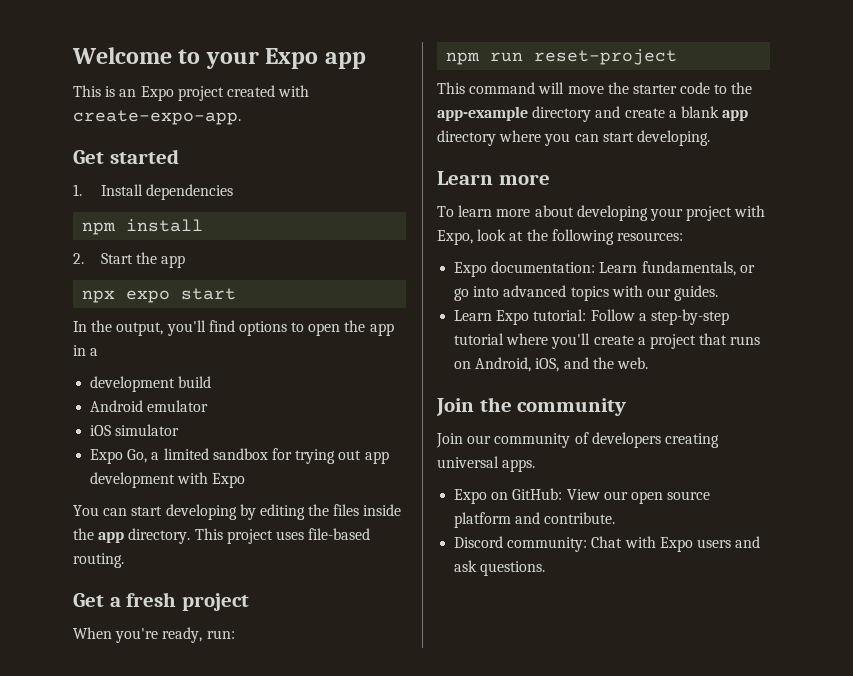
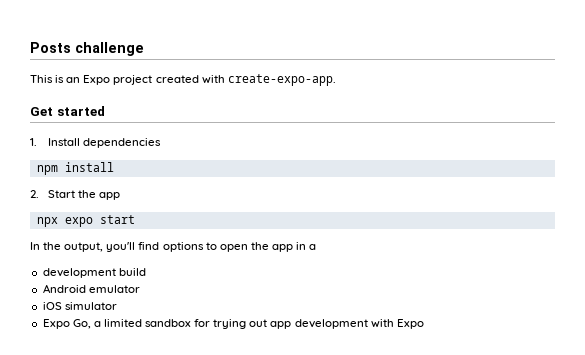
- Welcome to your Expo app
+ Posts challenge
- You can start developing by editing the files inside the app directory. This project uses file-based routing.
- Get a fresh project
- When you're ready, run:
- npm run reset-project
- This command will move the starter code to the app-example directory and create a blank app directory where you can start developing.
- Learn more
- To learn more about developing your project with Expo, look at the following resources:
- Expo documentation: Learn fundamentals, or go into advanced topics with our guides.
- Learn Expo tutorial: Follow a step-by-step tutorial where you'll create a project that runs on Android, iOS, and the web.
- Join the community
- Join our community of developers creating universal apps.
- Expo on GitHub: View our open source platform and contribute.
- Discord community: Chat with Expo users and ask questions.

